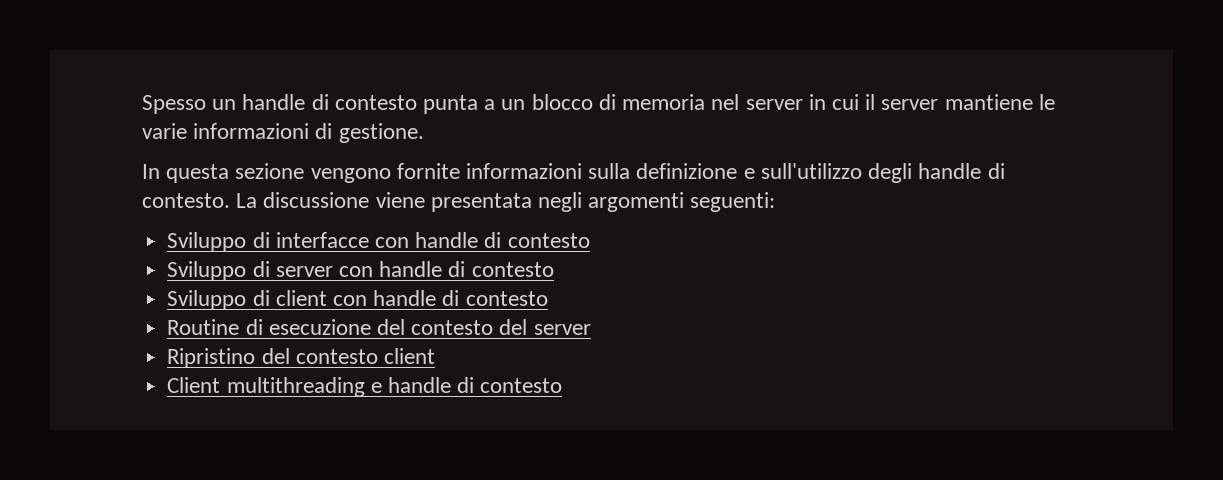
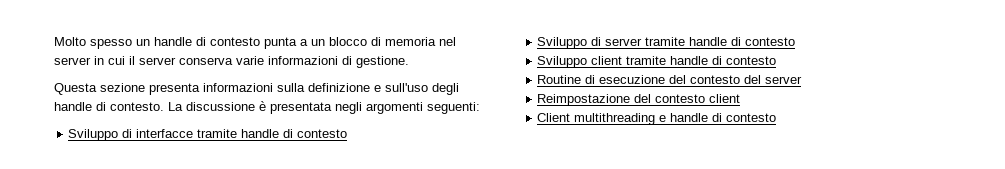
- Spesso un handle di contesto punta a un blocco di memoria nel server in cui il server mantiene le varie informazioni di gestione.
+ Molto spesso un handle di contesto punta a un blocco di memoria nel server in cui il server conserva varie informazioni di gestione.
- In questa sezione vengono fornite informazioni sulla definizione e sull'utilizzo degli handle di contesto.
+ Questa sezione presenta informazioni sulla definizione e sull'uso degli handle di contesto.
- La discussione viene presentata negli argomenti seguenti:
+ La discussione è presentata negli argomenti seguenti:
- Sviluppo di interfacce con handle di contesto
+ Sviluppo di interfacce tramite handle di contesto
- Sviluppo di server con handle di contesto
- Sviluppo di client con handle di contesto
+ Sviluppo di server tramite handle di contesto
+ Sviluppo client tramite handle di contesto
- Ripristino del contesto client
+ Reimpostazione del contesto client

